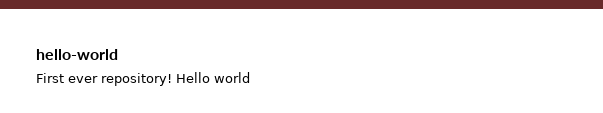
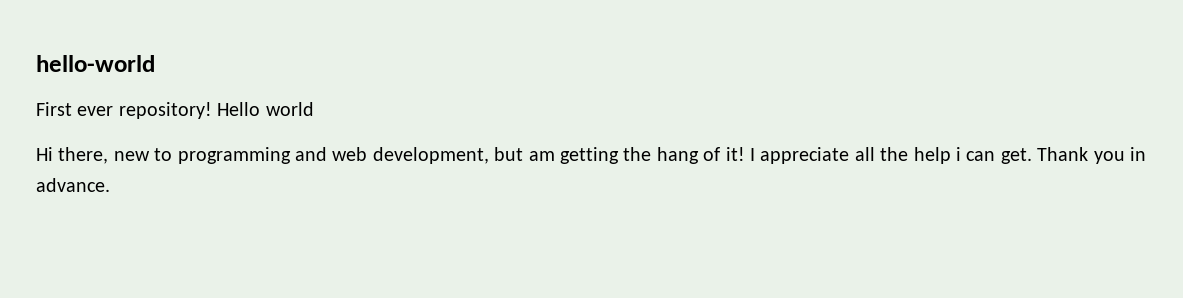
+ Hi there, new to programming and web development, but am getting the hang of it! I appreciate all the help i can get. Thank you in advance.

